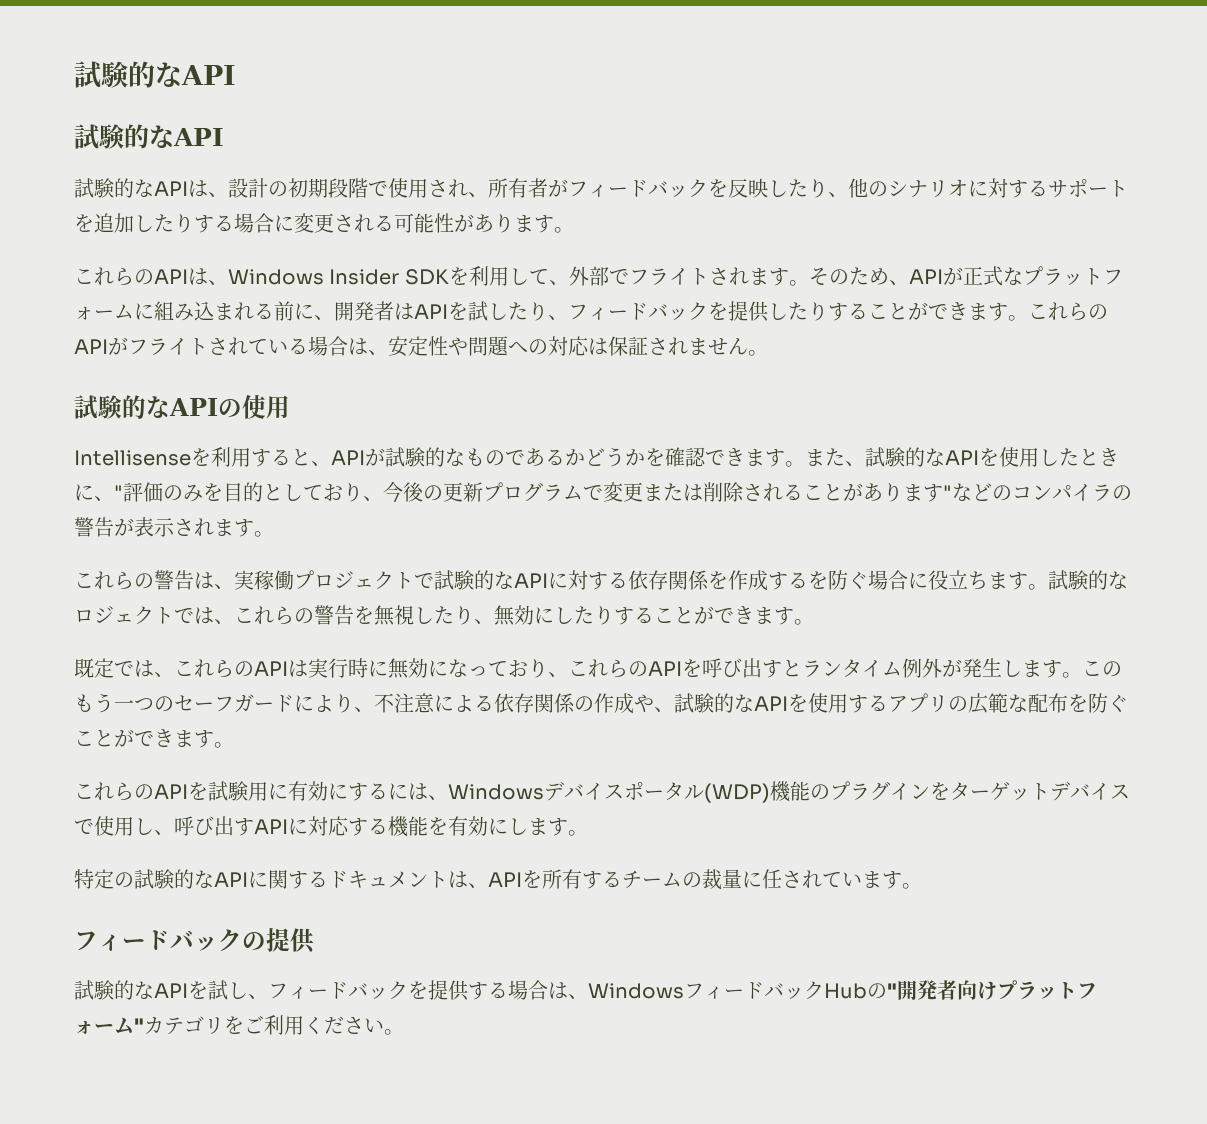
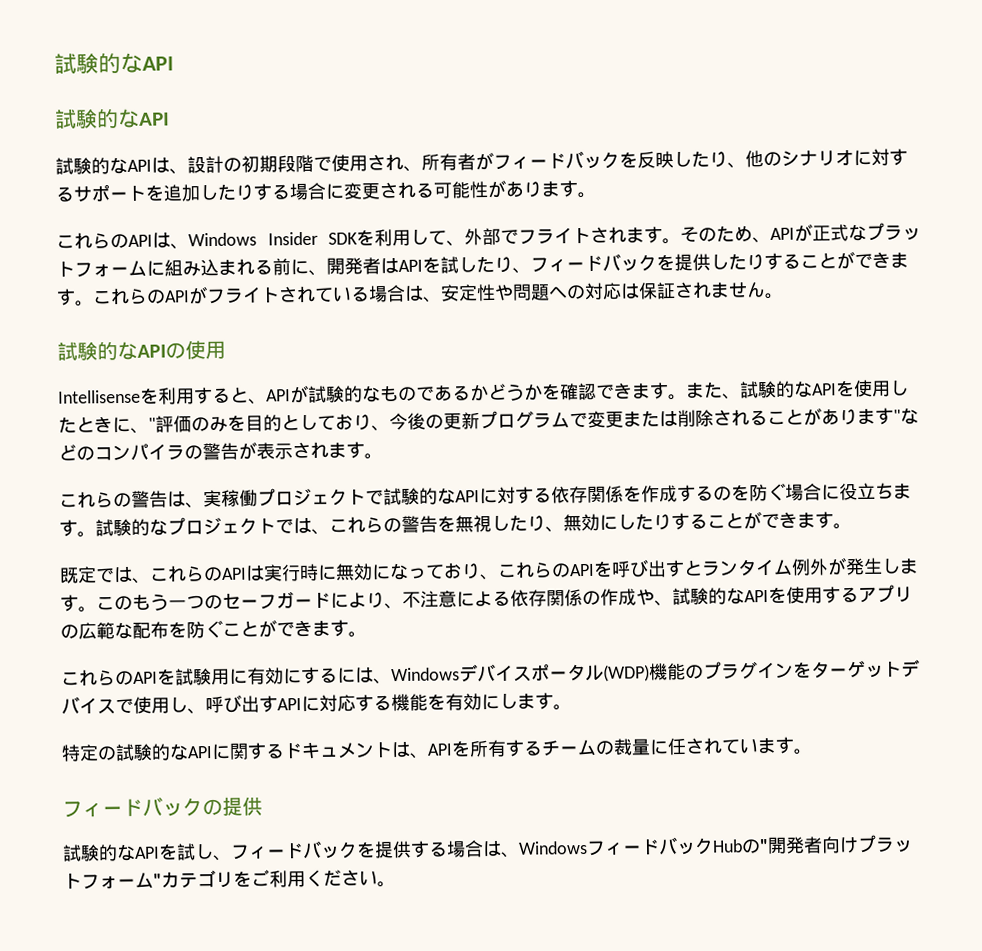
- これらの警告は、実稼働プロジェクトで試験的なAPIに対する依存関係を作成するを防ぐ場合に役立ちます。
+ これらの警告は、実稼働プロジェクトで試験的なAPIに対する依存関係を作成するのを防ぐ場合に役立ちます。
- 試験的なロジェクトでは、これらの警告を無視したり、無効にしたりすることができます。
+ 試験的なプロジェクトでは、これらの警告を無視したり、無効にしたりすることができます。

